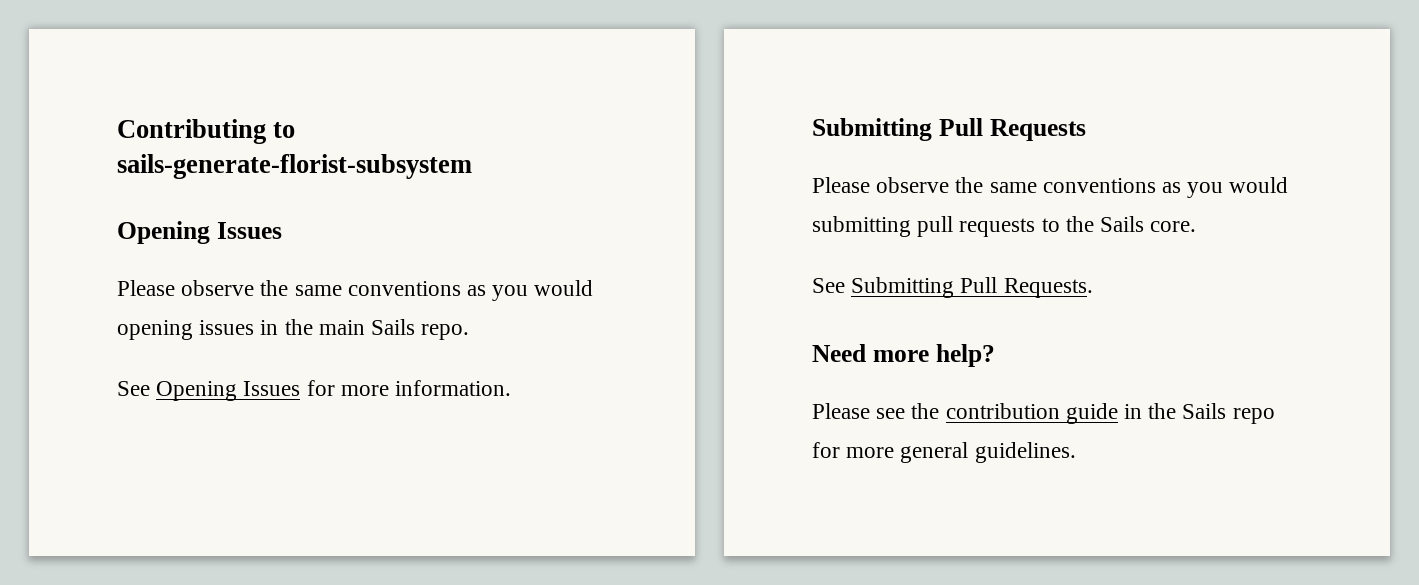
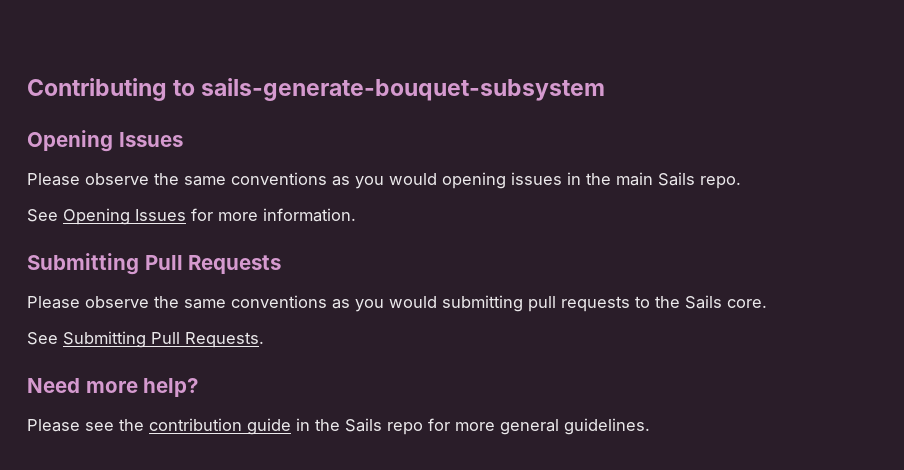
- Contributing to sails-generate-florist-subsystem
+ Contributing to sails-generate-bouquet-subsystem

